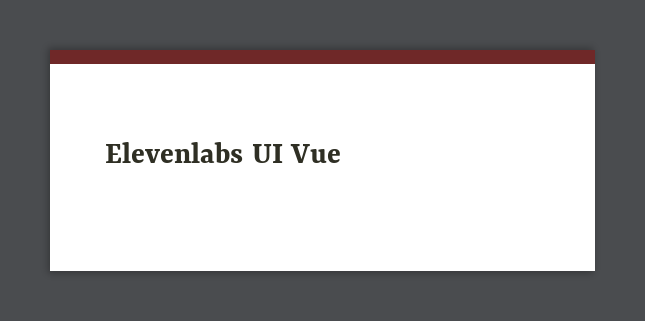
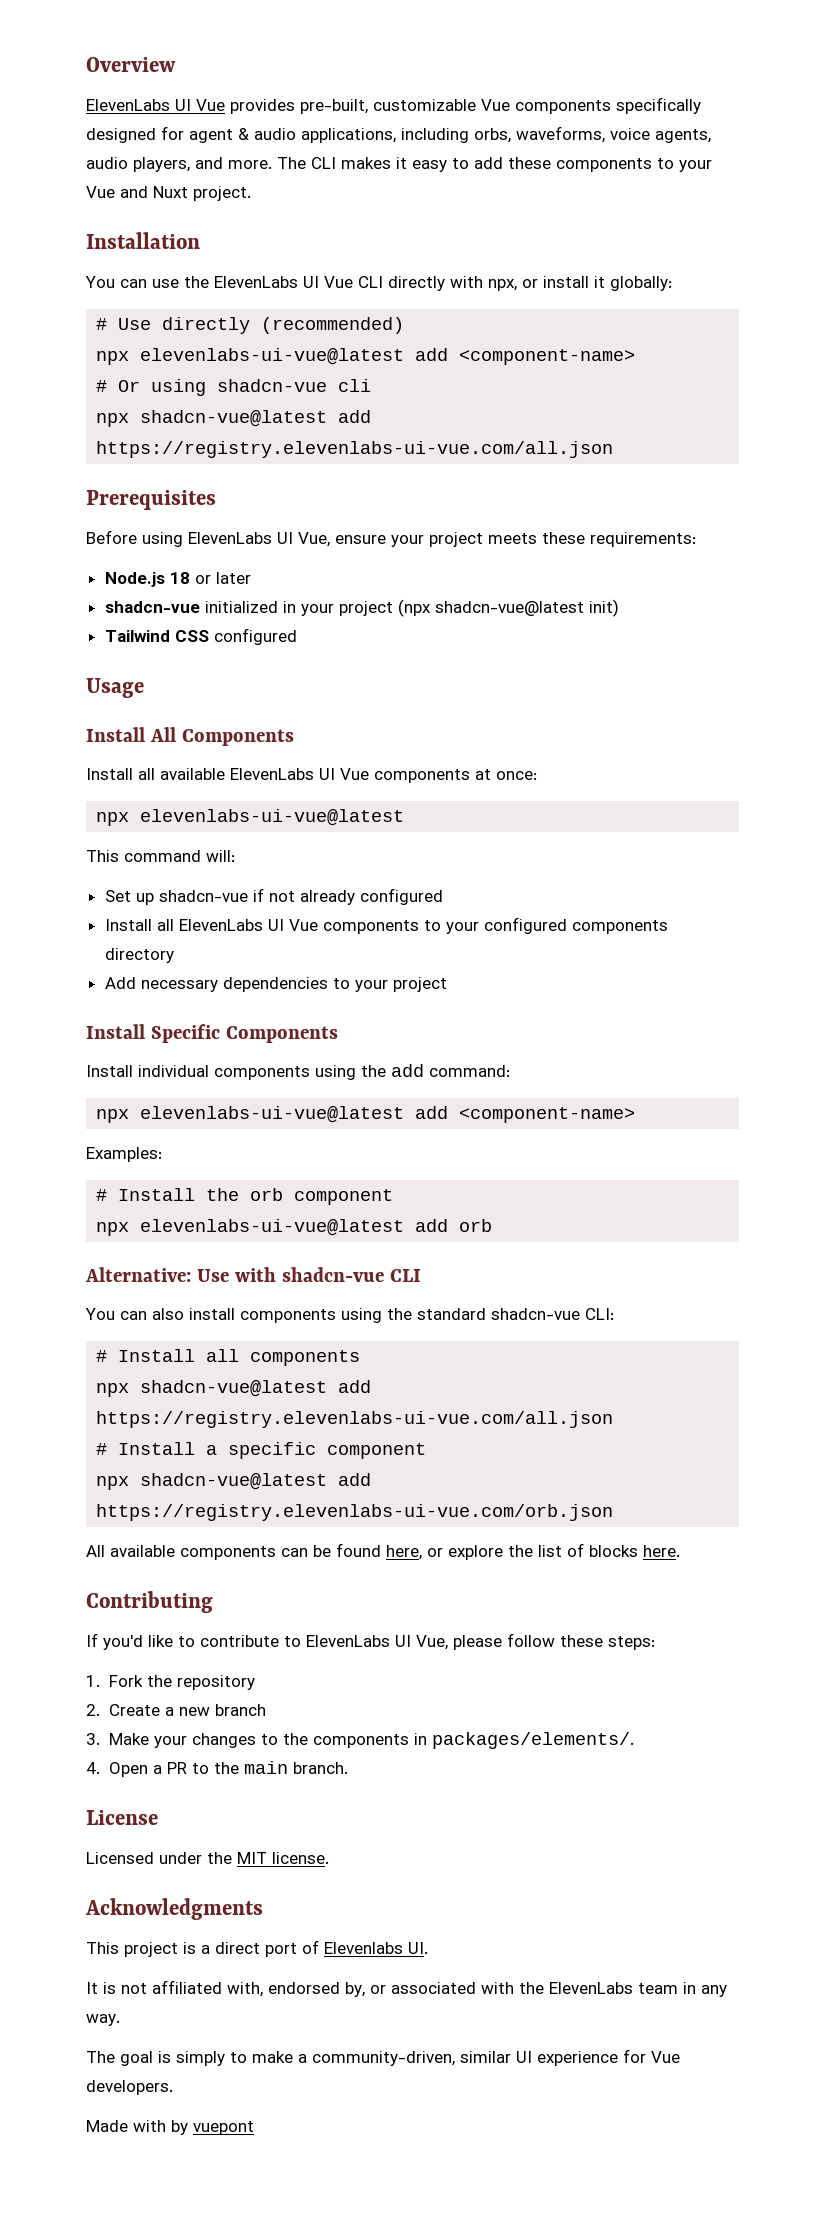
- Elevenlabs UI Vue
+ Overview
+ ElevenLabs UI Vue provides pre-built, customizable Vue components specifically designed for agent & audio applications, including orbs, waveforms, voice agents, audio players, and more. The CLI makes it easy to add these components to your Vue and Nuxt project.
+ Installation
+ You can use the ElevenLabs UI Vue CLI directly with npx, or install it globally:
+ # Use directly (recommended)
+ npx elevenlabs-ui-vue@latest add <component-name>
+ # Or using shadcn-vue cli
+ npx shadcn-vue@latest add https://registry.elevenlabs-ui-vue.com/all.json
+ Prerequisites
+ Before using ElevenLabs UI Vue, ensure your project meets these requirements:
+ Node.js 18 or later
+ shadcn-vue initialized in your project (npx shadcn-vue@latest init)
+ Tailwind CSS configured
+ Usage
+ Install All Components
+ Install all available ElevenLabs UI Vue components at once:
+ npx elevenlabs-ui-vue@latest
+ This command will:
+ Set up shadcn-vue if not already configured
+ Install all ElevenLabs UI Vue components to your configured components directory
+ Add necessary dependencies to your project
+ Install Specific Components
+ Install individual components using the add command:
+ npx elevenlabs-ui-vue@latest add <component-name>
+ Examples:
+ # Install the orb component
+ npx elevenlabs-ui-vue@latest add orb
+ Alternative: Use with shadcn-vue CLI
+ You can also install components using the standard shadcn-vue CLI:
+ # Install all components
+ npx shadcn-vue@latest add https://registry.elevenlabs-ui-vue.com/all.json
+ # Install a specific component
+ npx shadcn-vue@latest add https://registry.elevenlabs-ui-vue.com/orb.json
+ All available components can be found here, or explore the list of blocks here.
+ Contributing
+ If you'd like to contribute to ElevenLabs UI Vue, please follow these steps:
+ 1. Fork the repository
+ 2. Create a new branch
+ 3. Make your changes to the components in packages/elements/.
+ 4. Open a PR to the main branch.
+ License
+ Licensed under the MIT license.
+ Acknowledgments
+ This project is a direct port of Elevenlabs UI.
+ It is not affiliated with, endorsed by, or associated with the ElevenLabs team in any way.
+ The goal is simply to make a community-driven, similar UI experience for Vue developers.
+ Made with by vuepont

